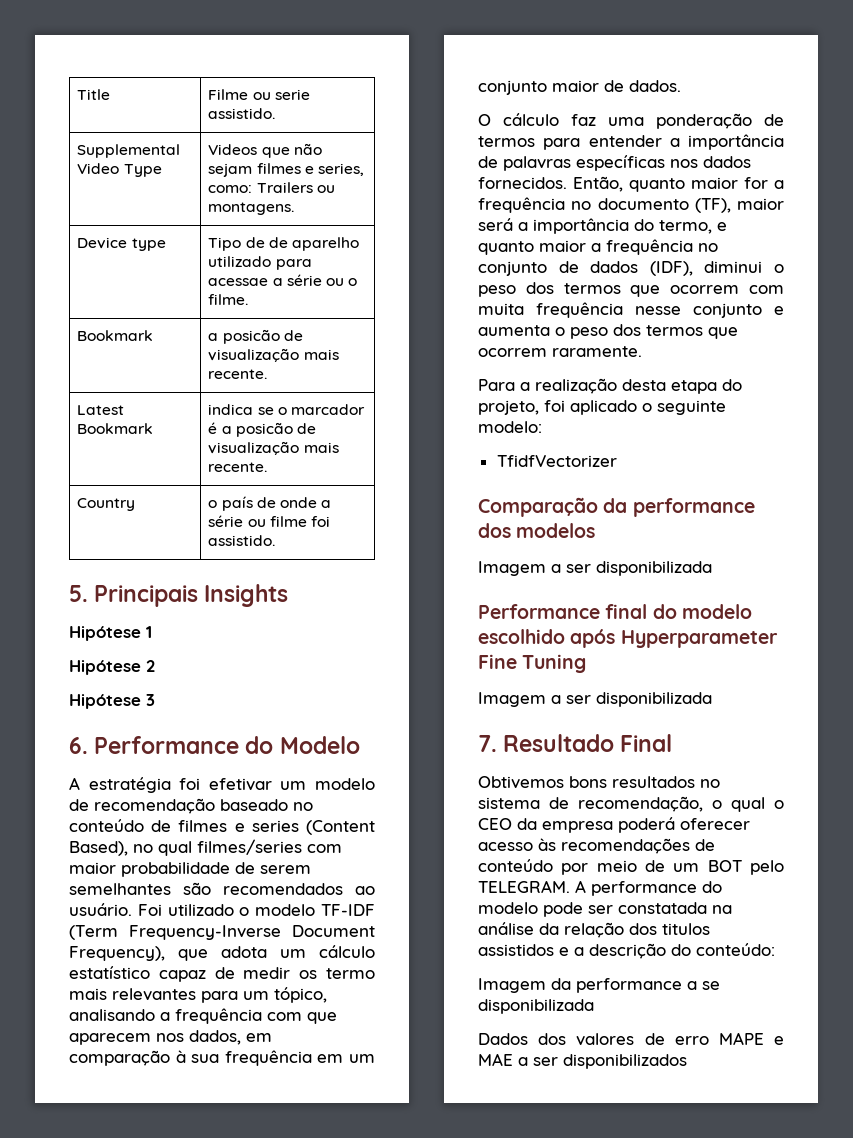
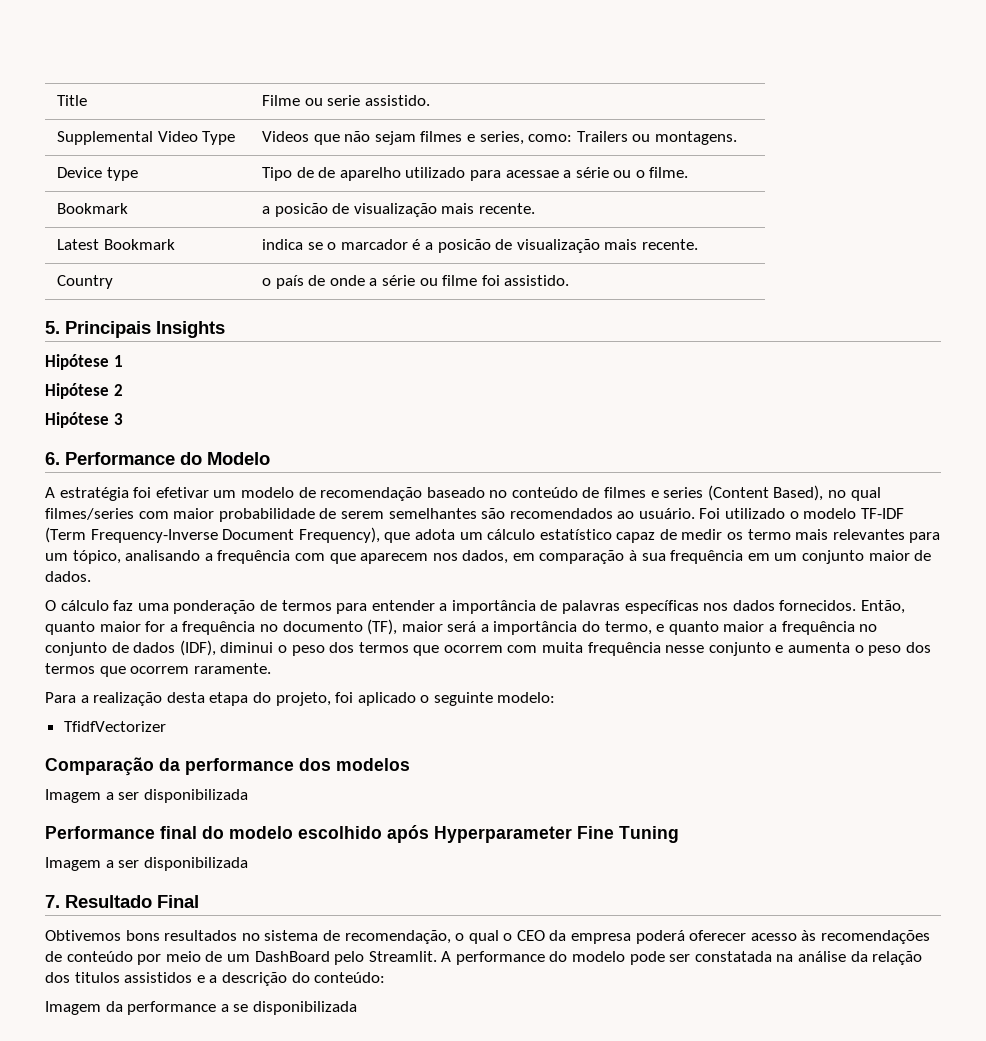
- Obtivemos bons resultados no sistema de recomendação, o qual o CEO da empresa poderá oferecer acesso às recomendações de conteúdo por meio de um BOT pelo TELEGRAM.
+ Obtivemos bons resultados no sistema de recomendação, o qual o CEO da empresa poderá oferecer acesso às recomendações de conteúdo por meio de um DashBoard pelo Streamlit.
- Dados dos valores de erro MAPE e MAE a ser disponibilizados

